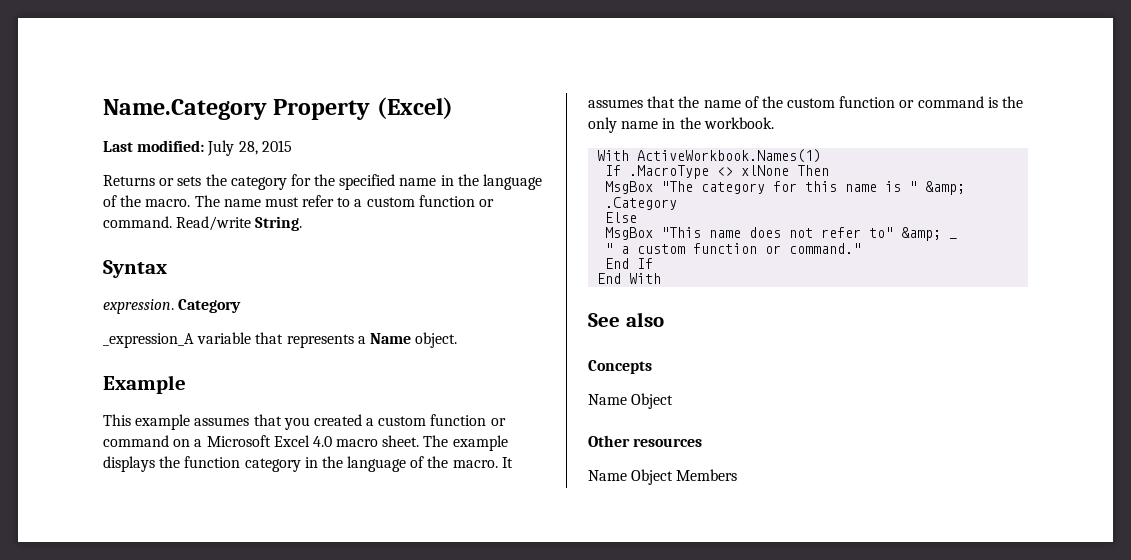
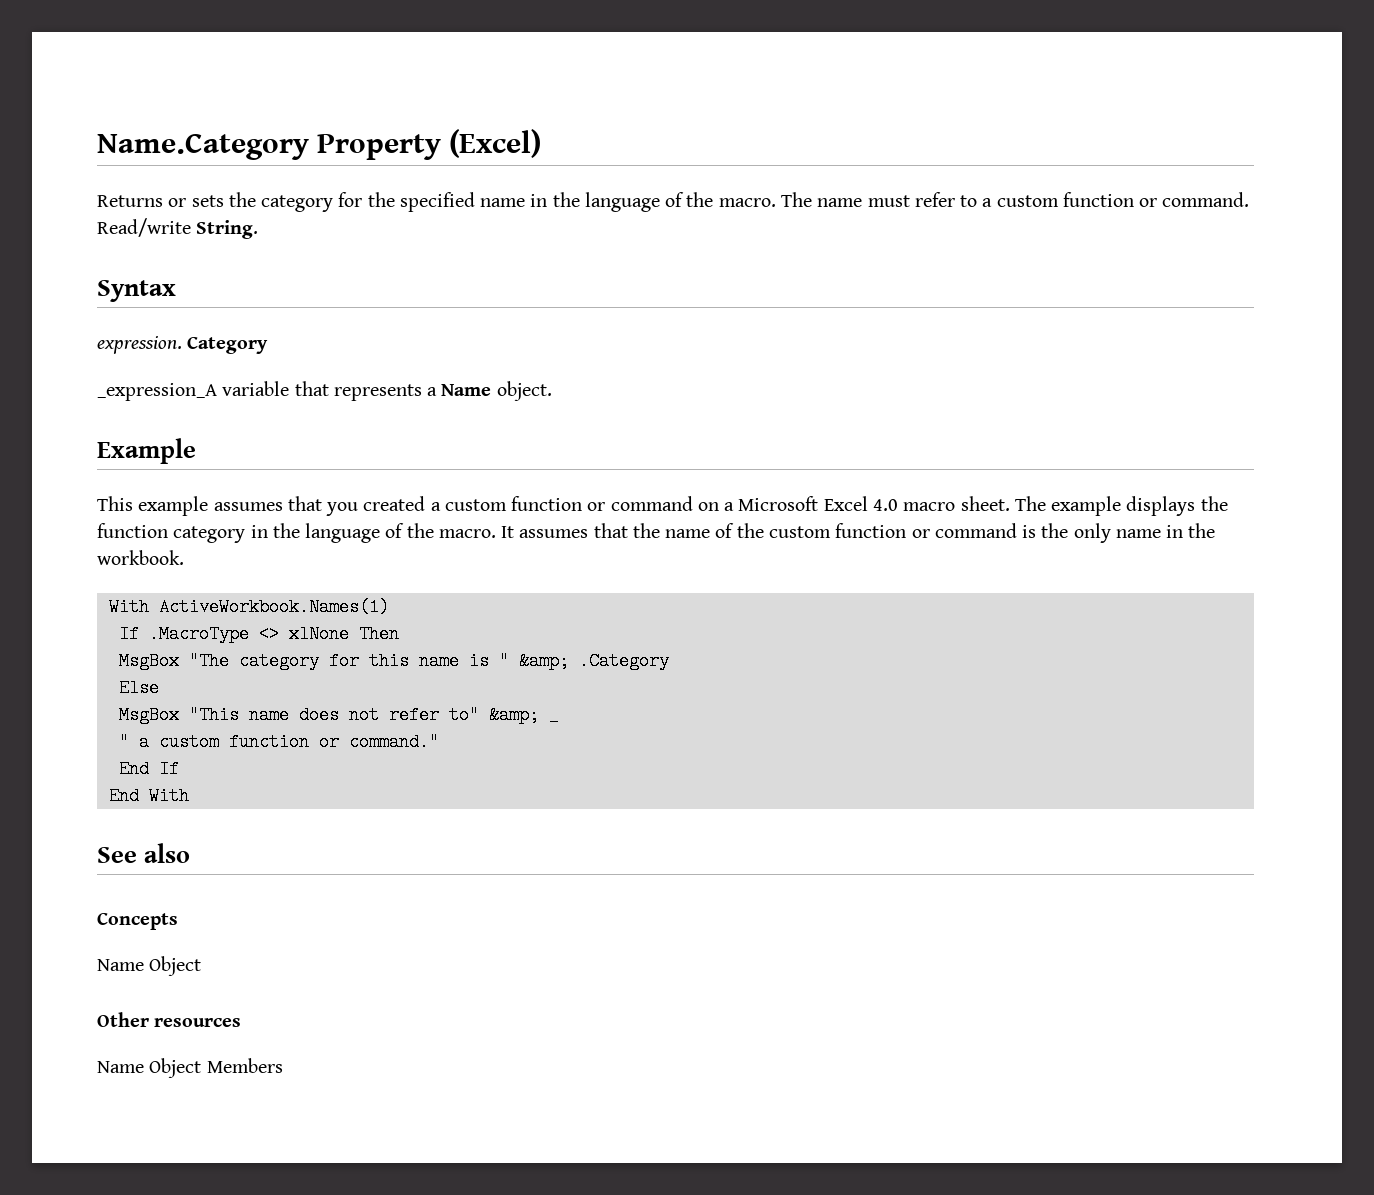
- Last modified: July 28, 2015

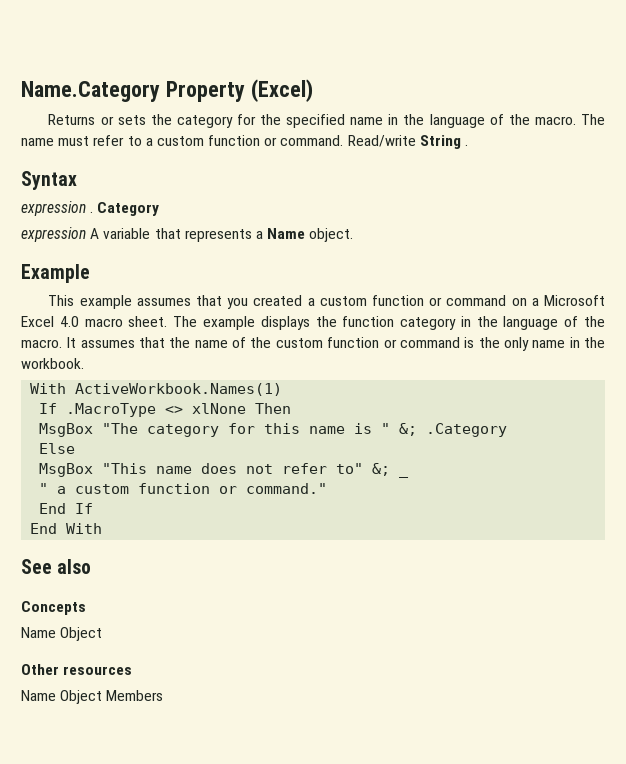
- Read/write String.
+ Read/write String .
- expression.
+ expression .
- _expression_A variable that represents a Name object.
+ expression A variable that represents a Name object.
- MsgBox "The category for this name is " &amp; .Category
+ MsgBox "The category for this name is " &; .Category
- MsgBox "This name does not refer to" &amp; _
+ MsgBox "This name does not refer to" &; _

